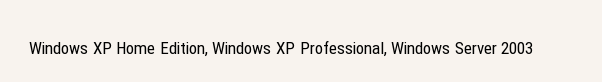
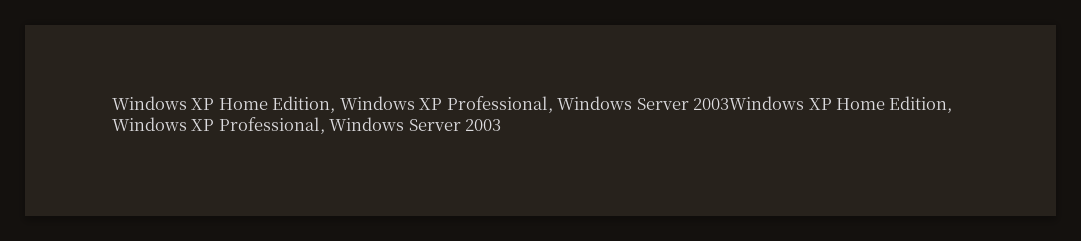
- Windows XP Home Edition, Windows XP Professional, Windows Server 2003
+ Windows XP Home Edition, Windows XP Professional, Windows Server 2003Windows XP Home Edition, Windows XP Professional, Windows Server 2003

